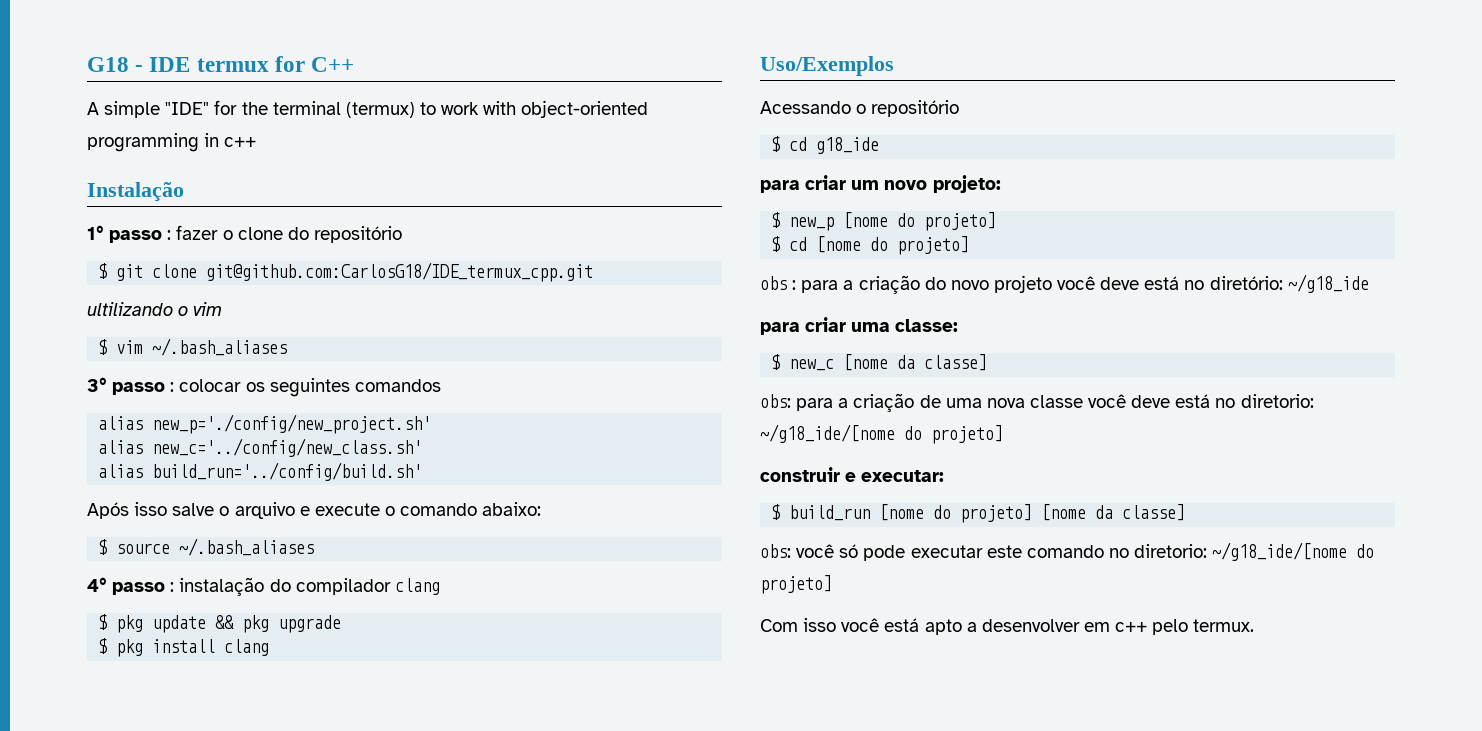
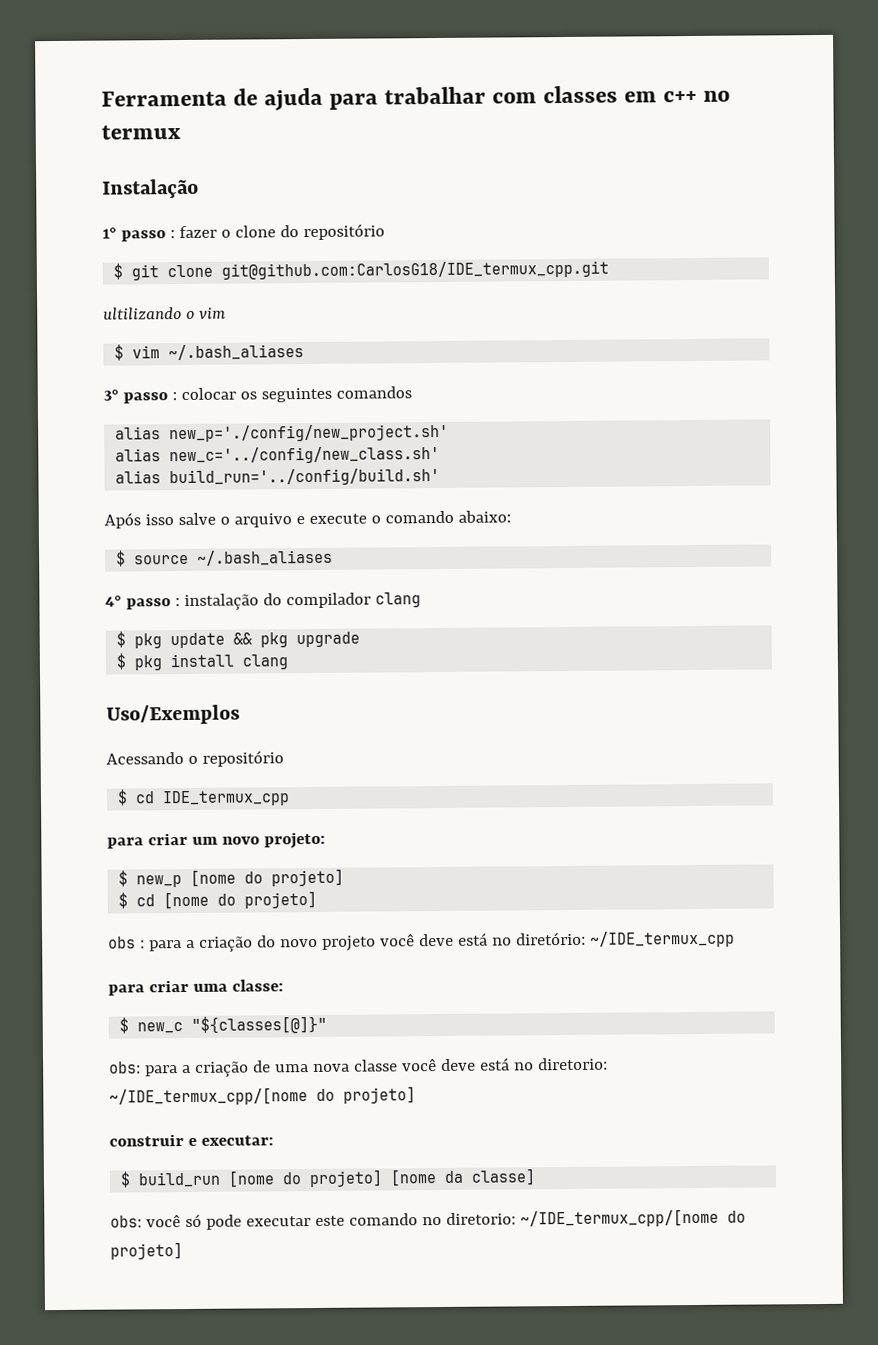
- G18 - IDE termux for C++
- A simple "IDE" for the terminal (termux) to work with object-oriented programming in c++
+ Ferramenta de ajuda para trabalhar com classes em c++ no termux
- $ cd g18_ide
+ $ cd IDE_termux_cpp
- obs : para a criação do novo projeto você deve está no diretório: ~/g18_ide
+ obs : para a criação do novo projeto você deve está no diretório: ~/IDE_termux_cpp
- $ new_c [nome da classe]
+ $ new_c "${classes[@]}"
- obs: para a criação de uma nova classe você deve está no diretorio: ~/g18_ide/[nome do projeto]
+ obs: para a criação de uma nova classe você deve está no diretorio: ~/IDE_termux_cpp/[nome do projeto]
- obs: você só pode executar este comando no diretorio: ~/g18_ide/[nome do projeto]
- Com isso você está apto a desenvolver em c++ pelo termux.
+ obs: você só pode executar este comando no diretorio: ~/IDE_termux_cpp/[nome do projeto]

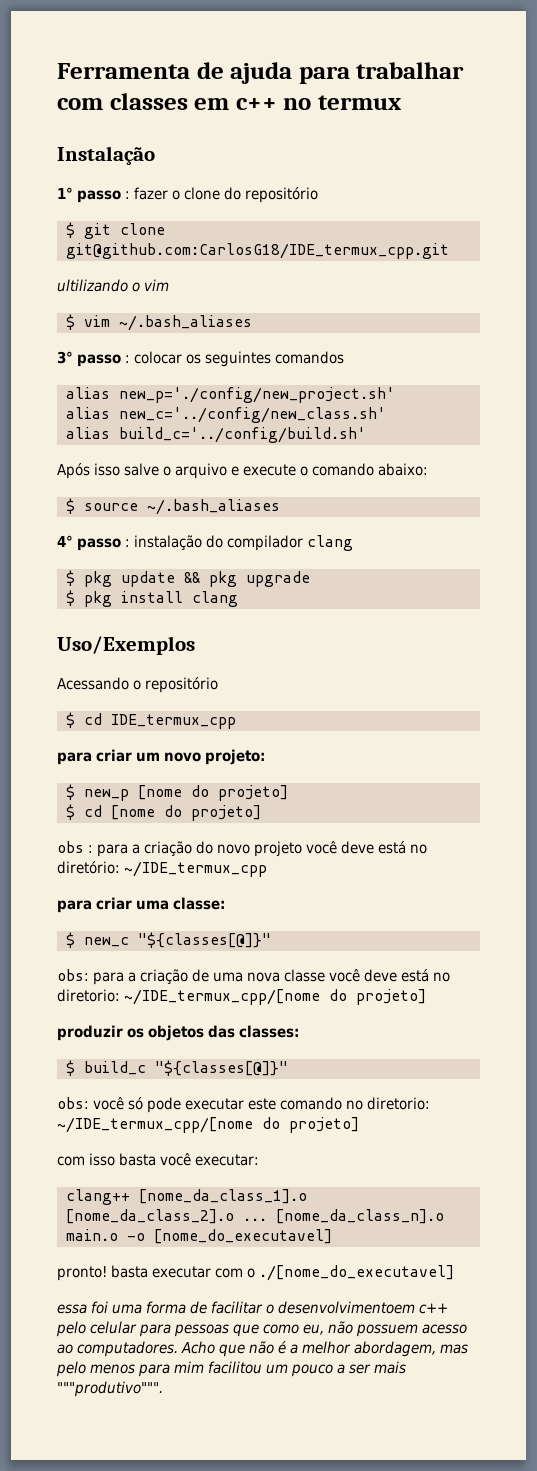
- alias build_run='../config/build.sh'
+ alias build_c='../config/build.sh'
- construir e executar:
- $ build_run [nome do projeto] [nome da classe]
+ produzir os objetos das classes:
+ $ build_c "${classes[@]}"
+ com isso basta você executar:
+ clang++ [nome_da_class_1].o [nome_da_class_2].o ... [nome_da_class_n].o main.o -o [nome_do_executavel]
+ pronto! basta executar com o ./[nome_do_executavel]
+ essa foi uma forma de facilitar o desenvolvimentoem c++ pelo celular para pessoas que como eu, não possuem acesso ao computadores. Acho que não é a melhor abordagem, mas pelo menos para mim facilitou um pouco a ser mais """produtivo""".

